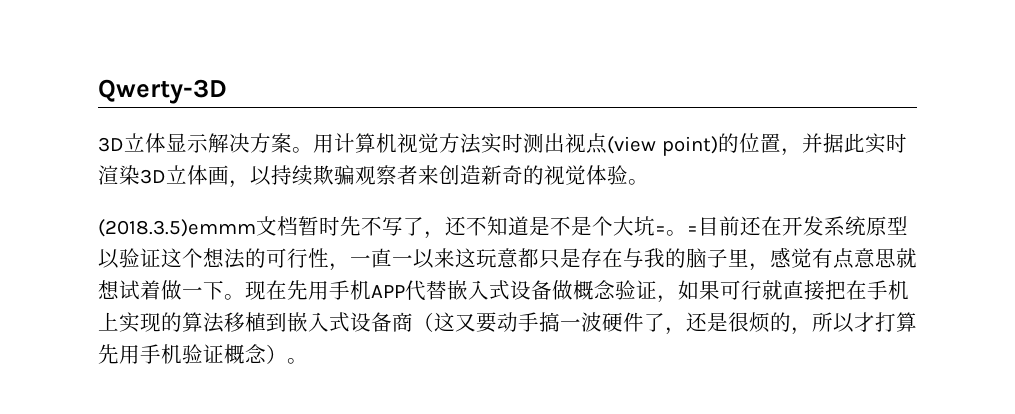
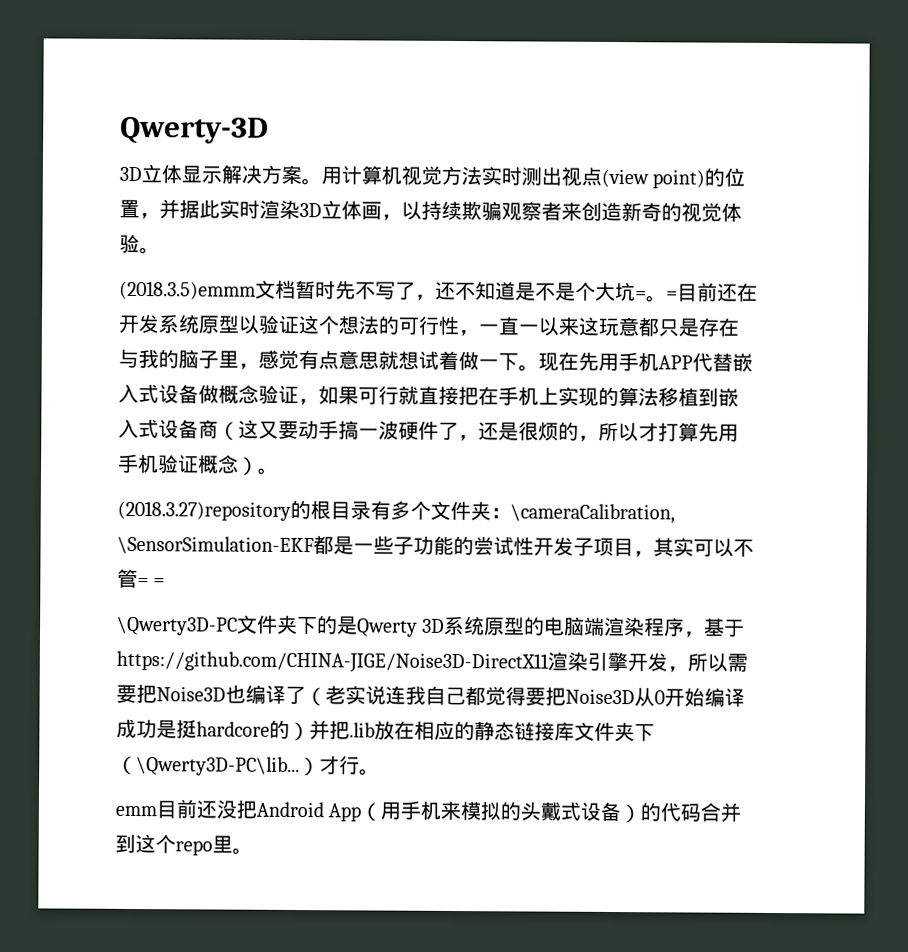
+ (2018.3.27)repository的根目录有多个文件夹：\cameraCalibration, \SensorSimulation-EKF都是一些子功能的尝试性开发子项目，其实可以不管= =
+ \Qwerty3D-PC文件夹下的是Qwerty 3D系统原型的电脑端渲染程序，基于https://github.com/CHINA-JIGE/Noise3D-DirectX11渲染引擎开发，所以需要把Noise3D也编译了（老实说连我自己都觉得要把Noise3D从0开始编译成功是挺hardcore的）并把.lib放在相应的静态链接库文件夹下（\Qwerty3D-PC\lib...）才行。
+ emm目前还没把Android App（用手机来模拟的头戴式设备）的代码合并到这个repo里。

